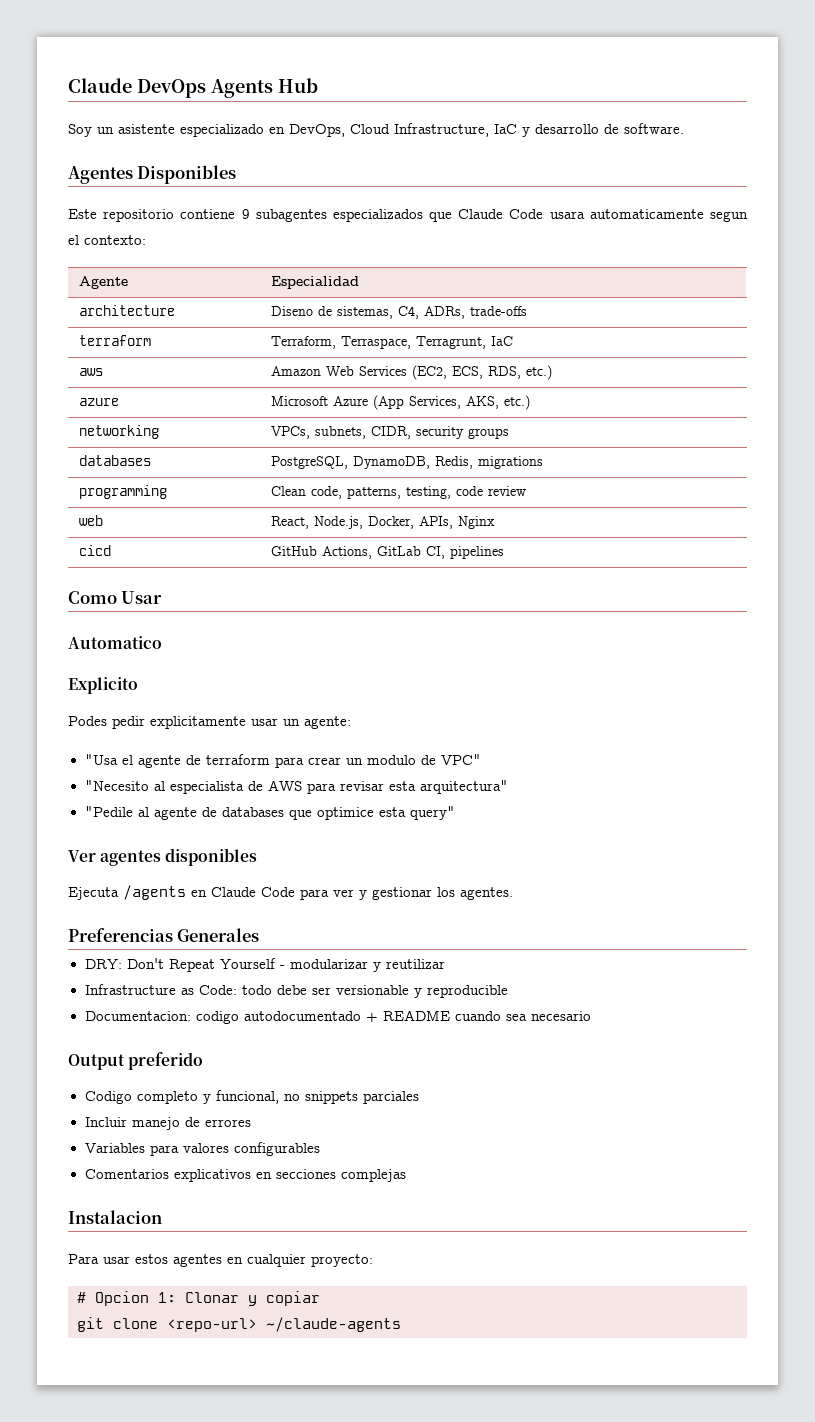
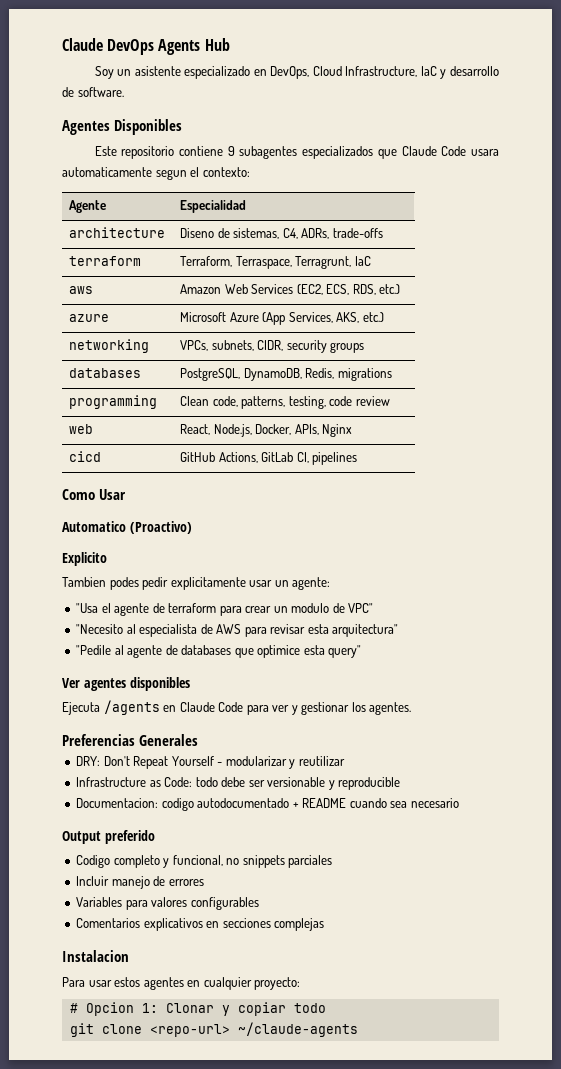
- Automatico
+ Automatico (Proactivo)
- Podes pedir explicitamente usar un agente:
+ Tambien podes pedir explicitamente usar un agente:
- # Opcion 1: Clonar y copiar
+ # Opcion 1: Clonar y copiar todo

